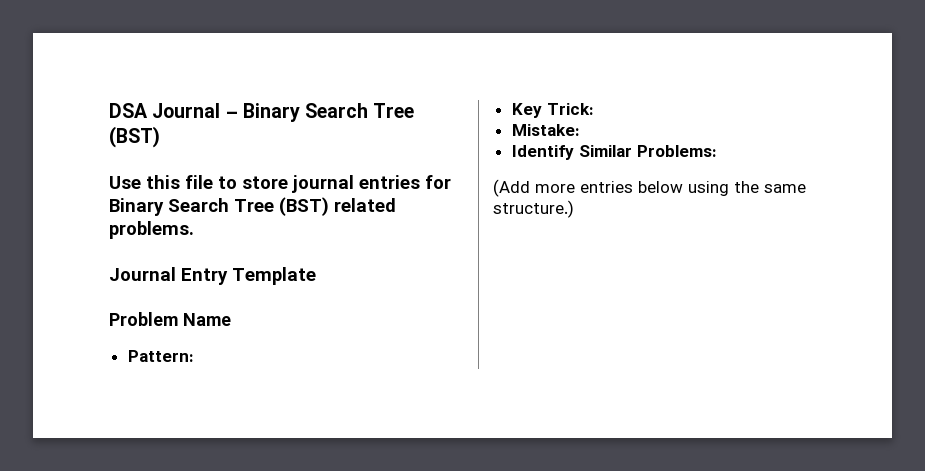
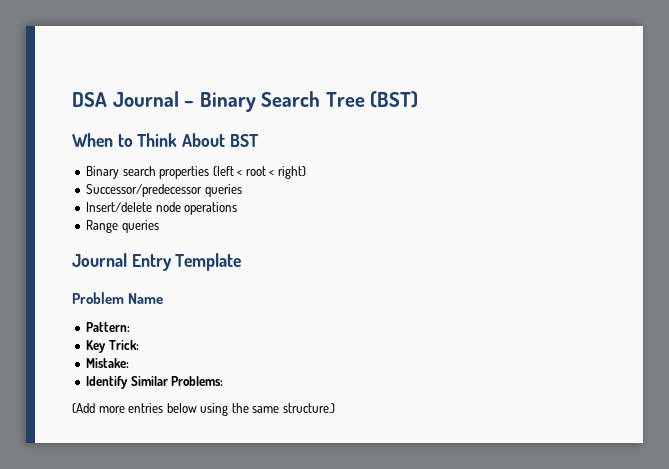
- Use this file to store journal entries for Binary Search Tree (BST) related problems.
+ When to Think About BST
+ Binary search properties (left < root < right)
+ Successor/predecessor queries
+ Insert/delete node operations
+ Range queries

